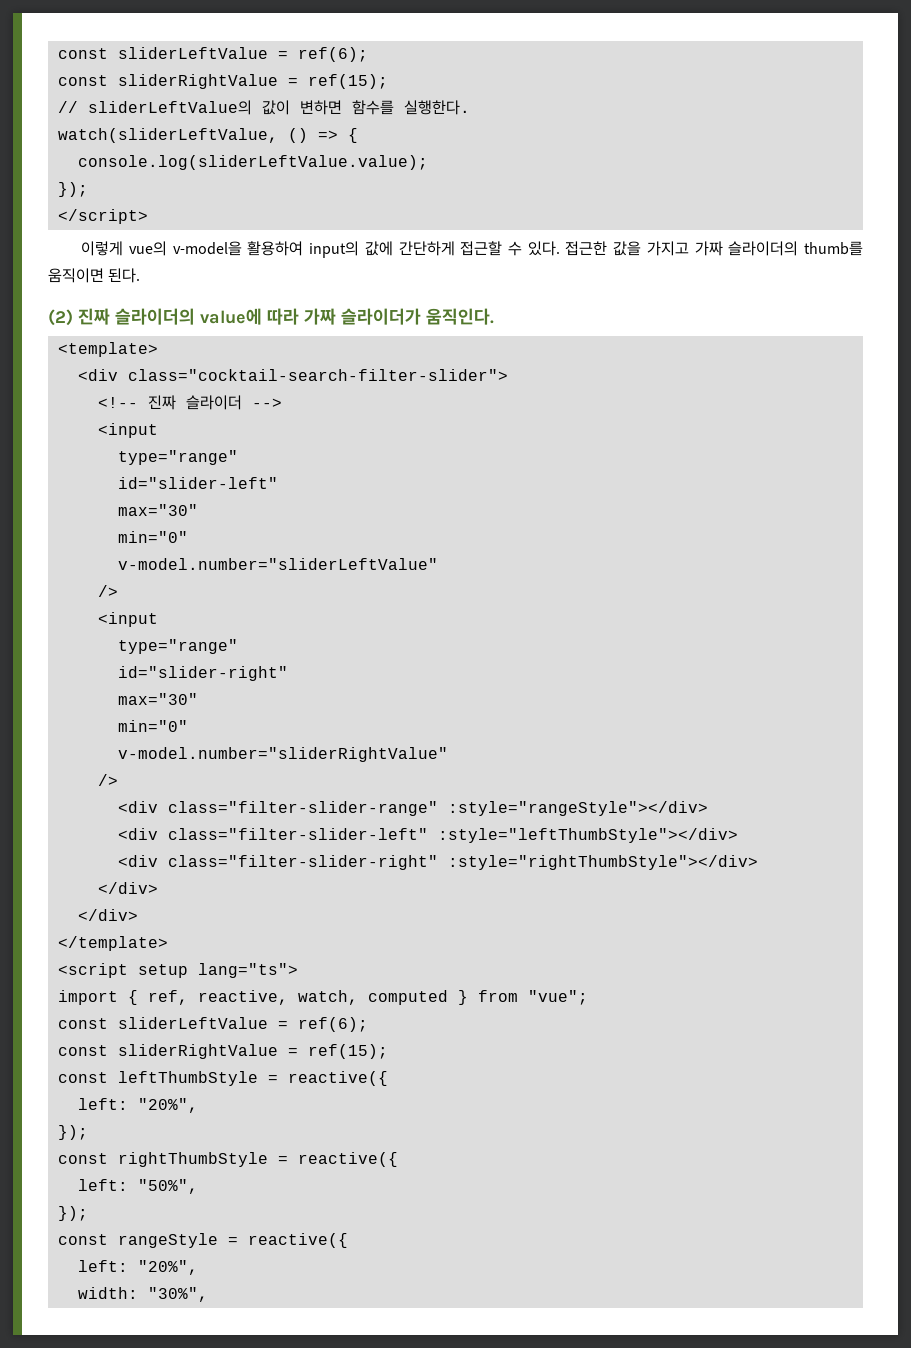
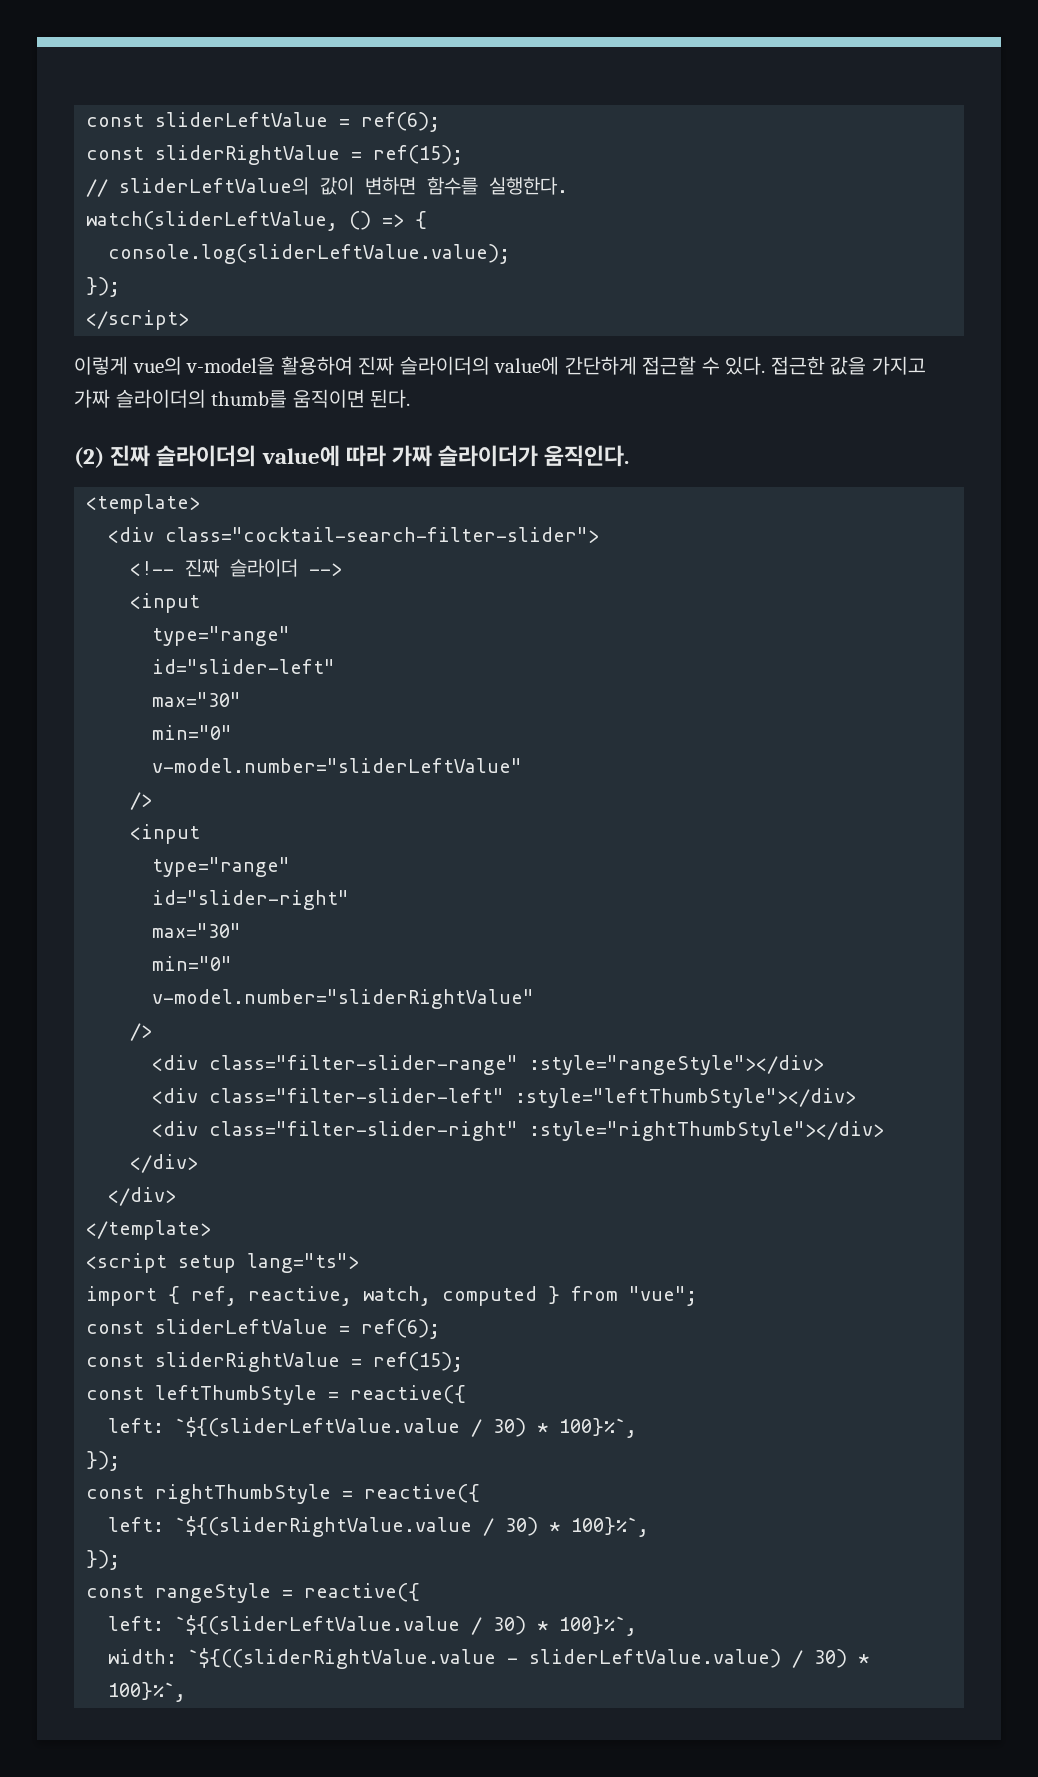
- 이렇게 vue의 v-model을 활용하여 input의 값에 간단하게 접근할 수 있다.
+ 이렇게 vue의 v-model을 활용하여 진짜 슬라이더의 value에 간단하게 접근할 수 있다.
  const leftThumbStyle = reactive({
- left: "20%",
+ left: `${(sliderLeftValue.value / 30) * 100}%`,
- left: "50%",
+ left: `${(sliderRightValue.value / 30) * 100}%`,
  const rangeStyle = reactive({
- left: "20%",
- width: "30%",
+ left: `${(sliderLeftValue.value / 30) * 100}%`,
+ width: `${((sliderRightValue.value - sliderLeftValue.value) / 30) * 100}%`,

